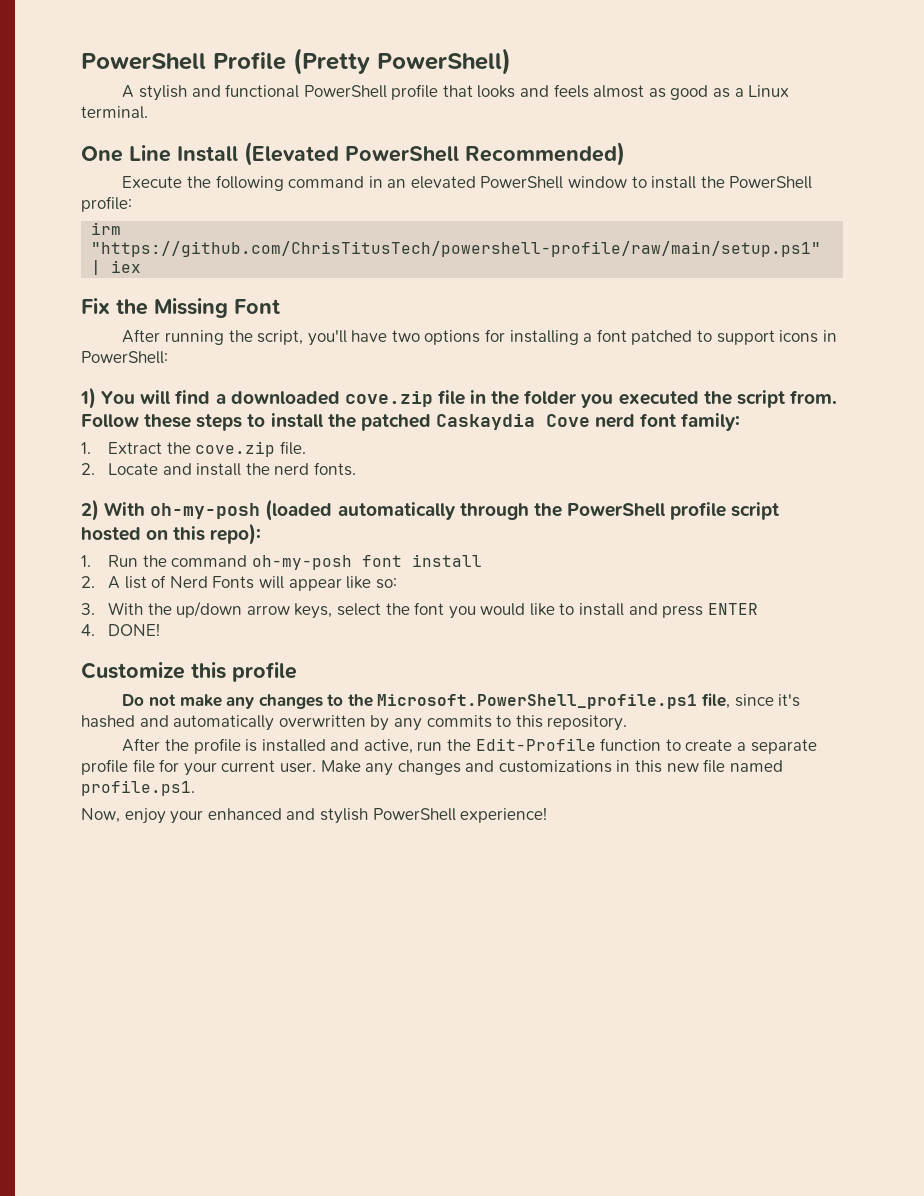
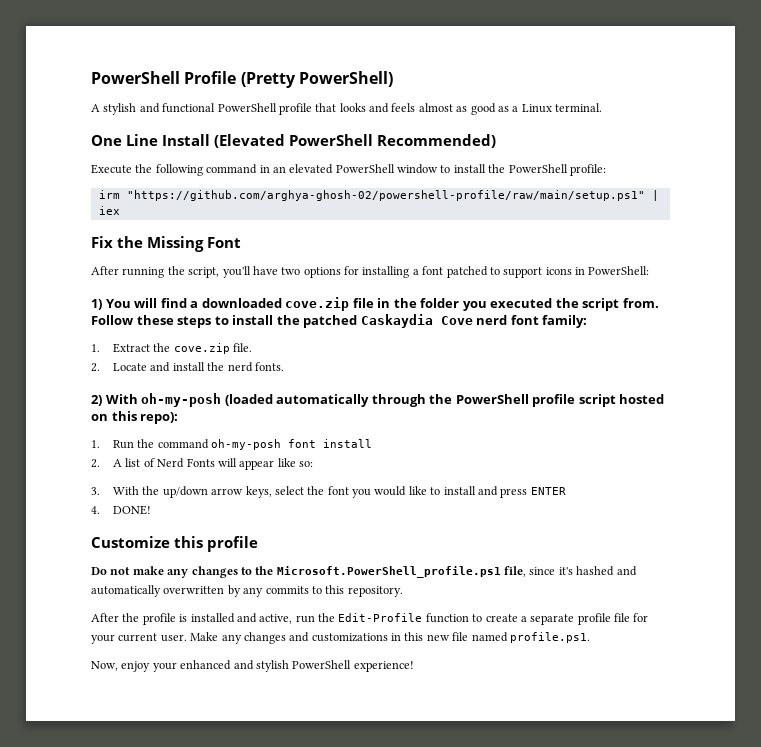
- irm "https://github.com/ChrisTitusTech/powershell-profile/raw/main/setup.ps1" | iex
+ irm "https://github.com/arghya-ghosh-02/powershell-profile/raw/main/setup.ps1" | iex

